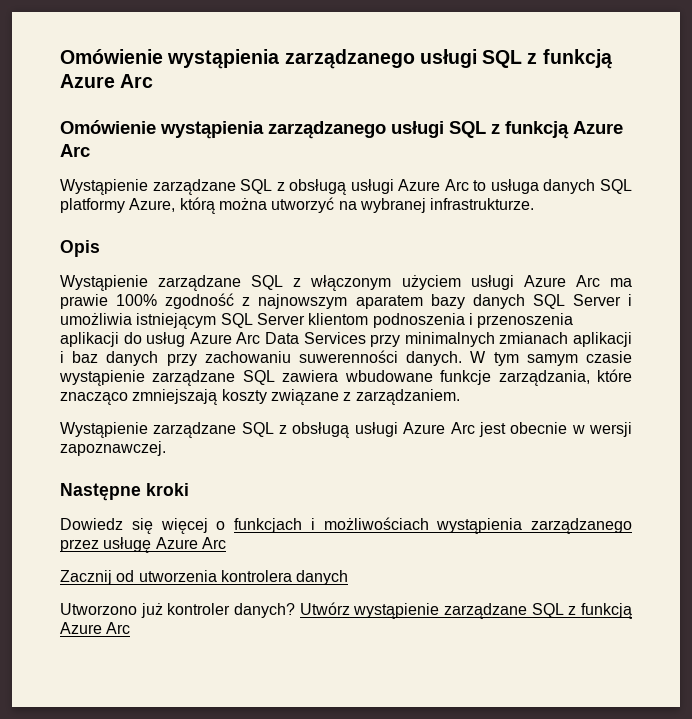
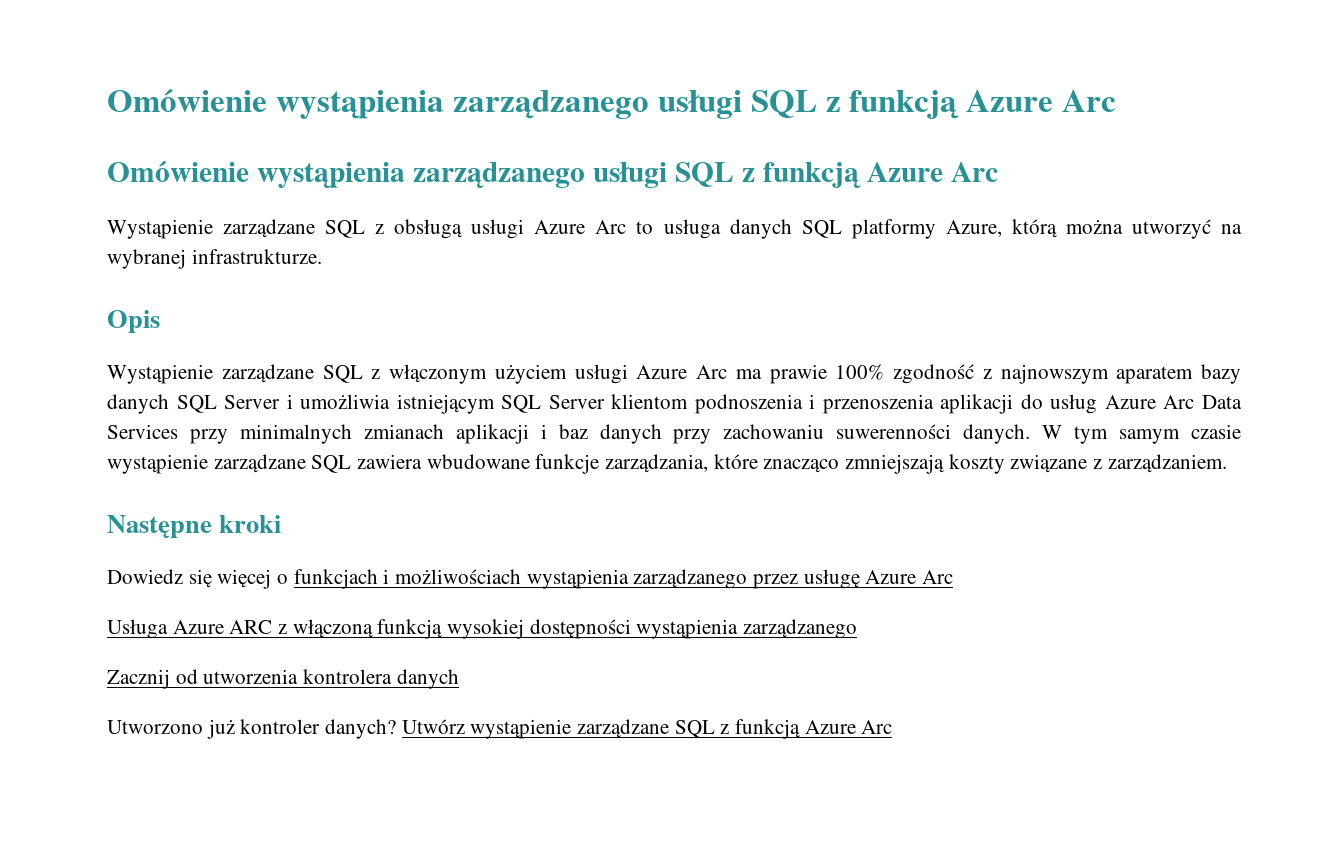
- Wystąpienie zarządzane SQL z obsługą usługi Azure Arc jest obecnie w wersji zapoznawczej.
+ Usługa Azure ARC z włączoną funkcją wysokiej dostępności wystąpienia zarządzanego

